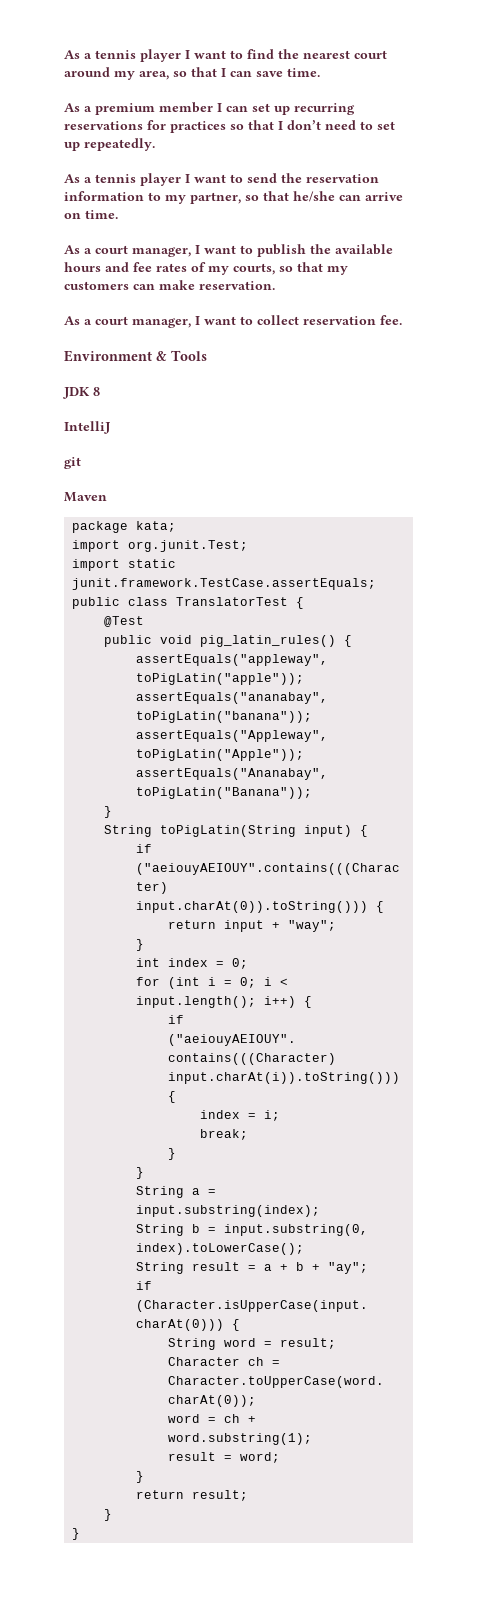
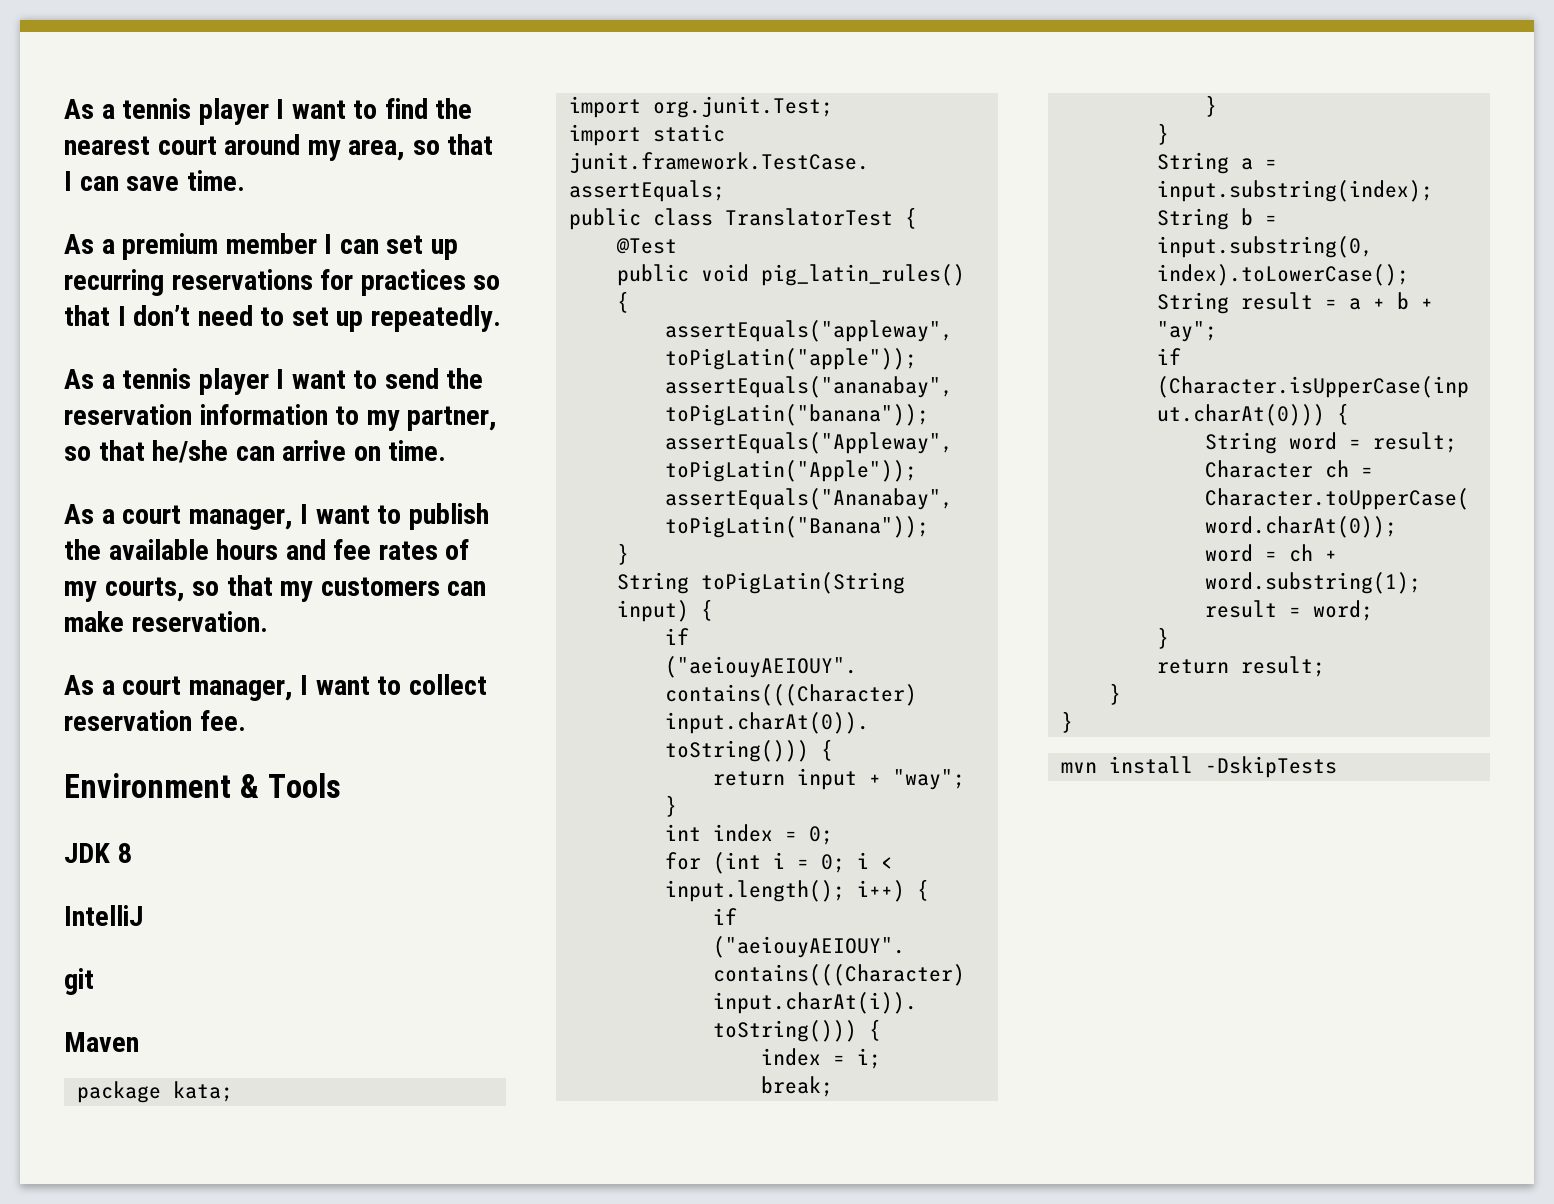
+ mvn install -DskipTests

